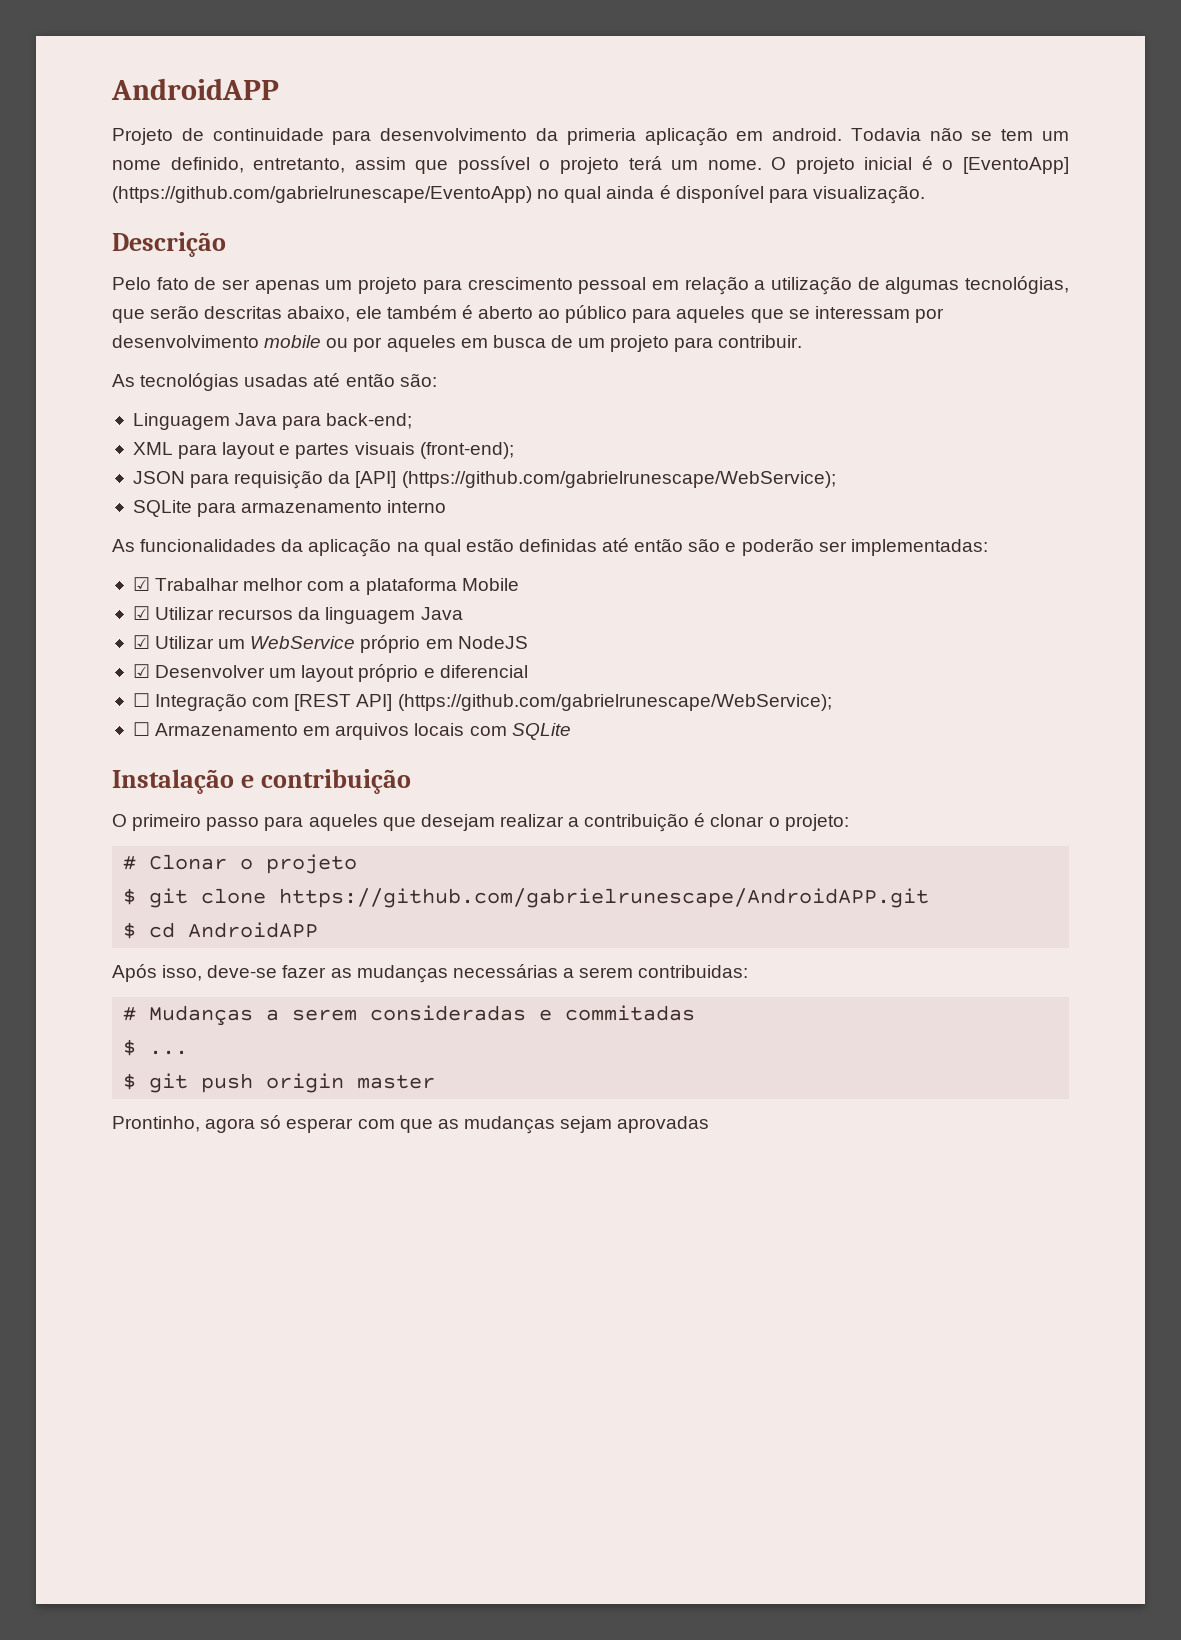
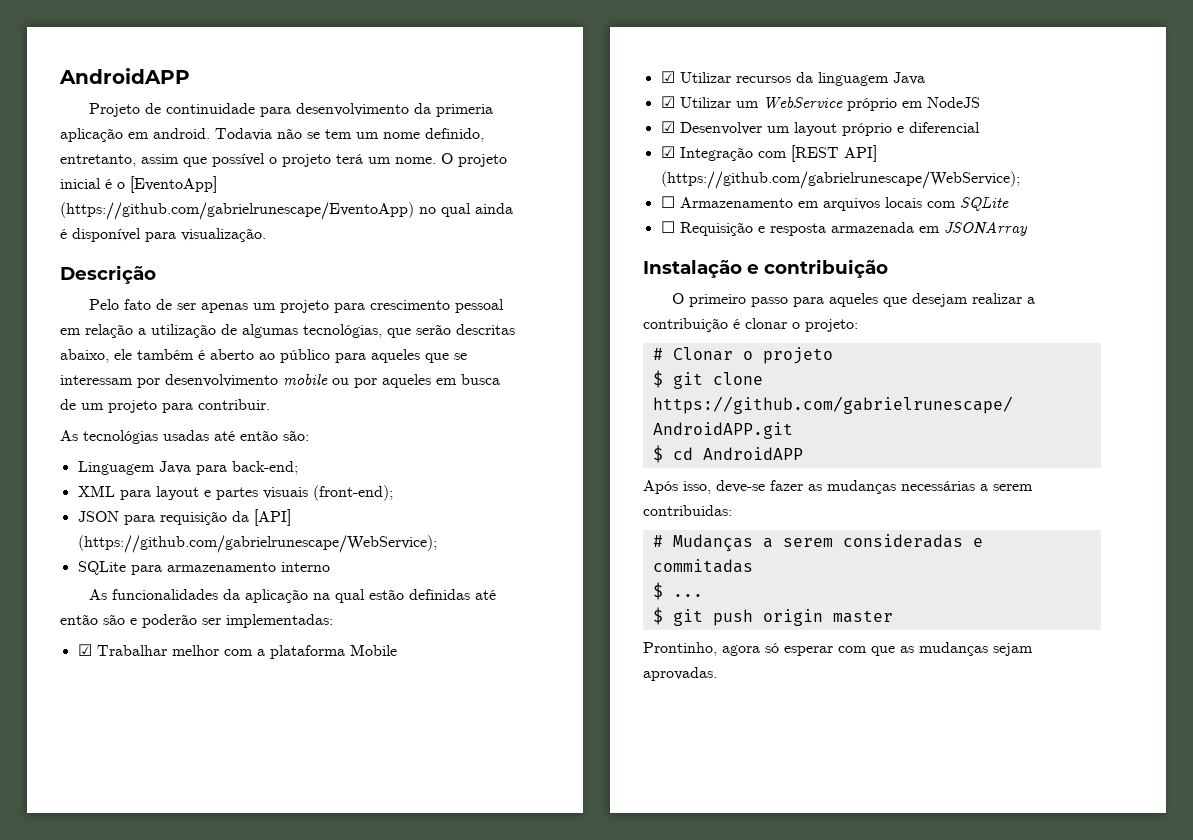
- ☐ Integração com [REST API] (https://github.com/gabrielrunescape/WebService);
+ ☑ Integração com [REST API] (https://github.com/gabrielrunescape/WebService);
+ ☐ Requisição e resposta armazenada em JSONArray
- Prontinho, agora só esperar com que as mudanças sejam aprovadas
+ Prontinho, agora só esperar com que as mudanças sejam aprovadas.

